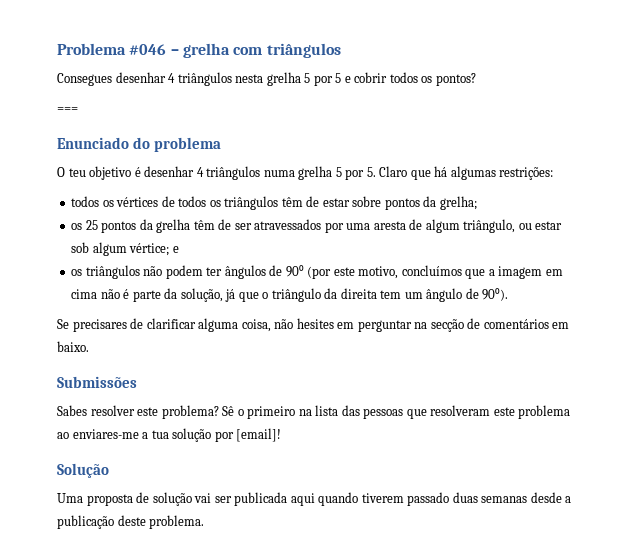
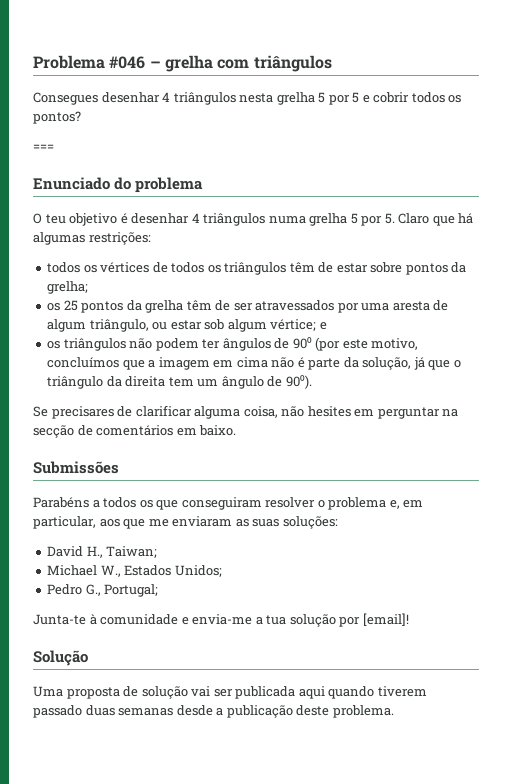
- Sabes resolver este problema? Sê o primeiro na lista das pessoas que resolveram este problema ao enviares-me a tua solução por [email]!
+ Parabéns a todos os que conseguiram resolver o problema e, em particular, aos que me enviaram as suas soluções:
+ David H., Taiwan;
+ Michael W., Estados Unidos;
+ Pedro G., Portugal;
+ Junta-te à comunidade e envia-me a tua solução por [email]!

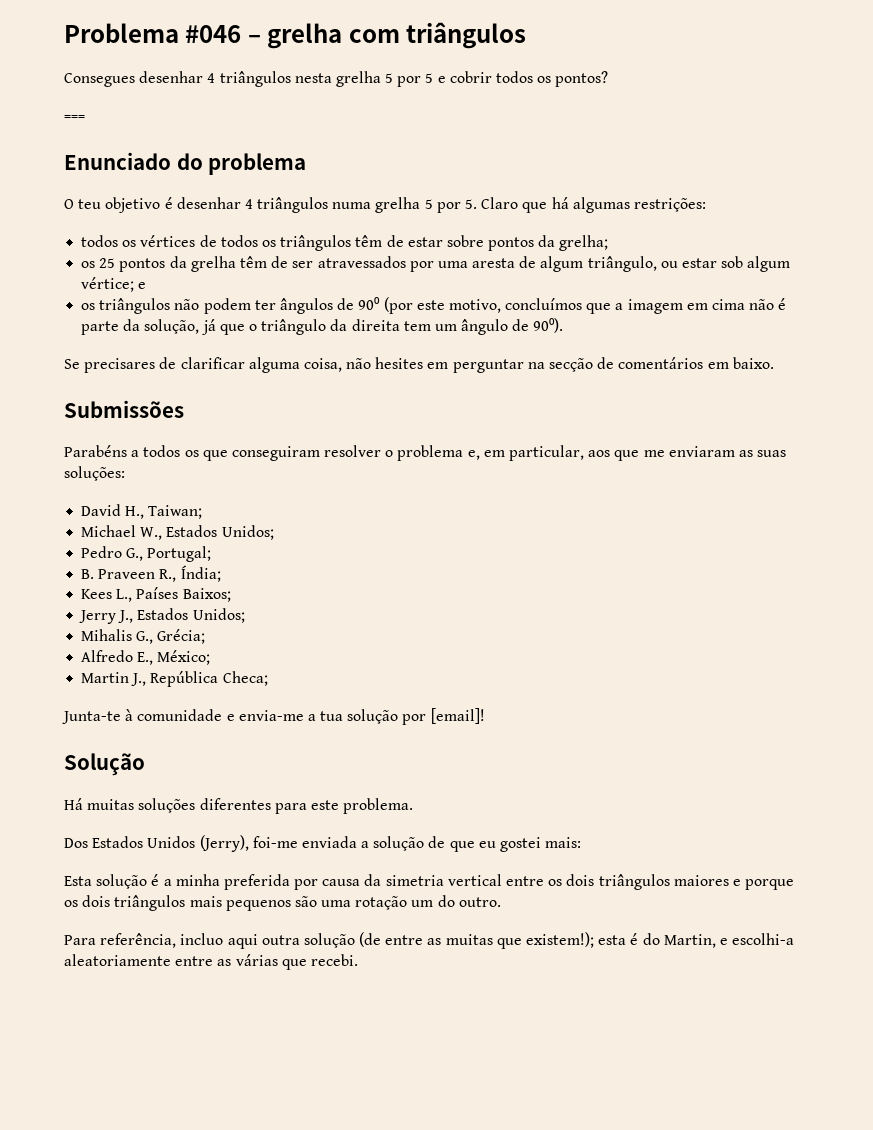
+ B. Praveen R., Índia;
+ Kees L., Países Baixos;
+ Jerry J., Estados Unidos;
+ Mihalis G., Grécia;
+ Alfredo E., México;
+ Martin J., República Checa;
- Uma proposta de solução vai ser publicada aqui quando tiverem passado duas semanas desde a publicação deste problema.
+ Há muitas soluções diferentes para este problema.
+ Dos Estados Unidos (Jerry), foi-me enviada a solução de que eu gostei mais:
+ Esta solução é a minha preferida por causa da simetria vertical entre os dois triângulos maiores e porque os dois triângulos mais pequenos são uma rotação um do outro.
+ Para referência, incluo aqui outra solução (de entre as muitas que existem!); esta é do Martin, e escolhi-a aleatoriamente entre as várias que recebi.

